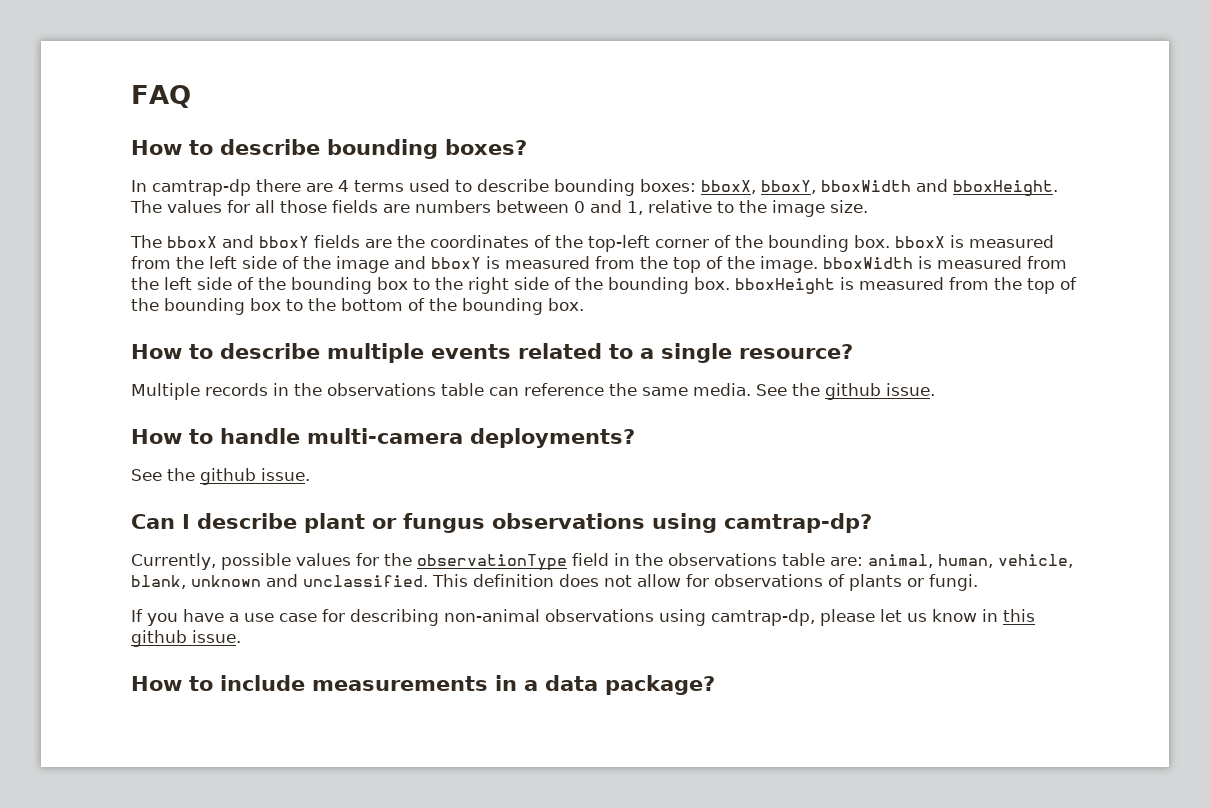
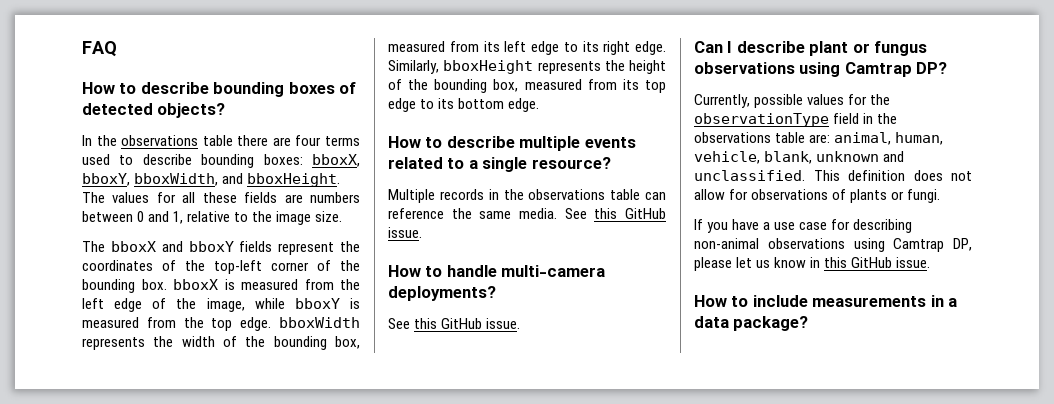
- How to describe bounding boxes?
- In camtrap-dp there are 4 terms used to describe bounding boxes: bboxX, bboxY, bboxWidth and bboxHeight.
+ How to describe bounding boxes of detected objects?
+ In the observations table there are four terms used to describe bounding boxes: bboxX, bboxY, bboxWidth, and bboxHeight.
- The values for all those fields are numbers between 0 and 1, relative to the image size.
+ The values for all these fields are numbers between 0 and 1, relative to the image size.
- The bboxX and bboxY fields are the coordinates of the top-left corner of the bounding box. bboxX is measured from the left side of the image and bboxY is measured from the top of the image. bboxWidth is measured from the left side of the bounding box to the right side of the bounding box. bboxHeight is measured from the top of the bounding box to the bottom of the bounding box.
+ The bboxX and bboxY fields represent the coordinates of the top-left corner of the bounding box. bboxX is measured from the left edge of the image, while bboxY is measured from the top edge. bboxWidth represents the width of the bounding box, measured from its left edge to its right edge. Similarly, bboxHeight represents the height of the bounding box, measured from its top edge to its bottom edge.
- Multiple records in the observations table can reference the same media. See the github issue.
+ Multiple records in the observations table can reference the same media. See this GitHub issue.
  How to handle multi-camera deployments?
- See the github issue.
+ See this GitHub issue.
- Can I describe plant or fungus observations using camtrap-dp?
+ Can I describe plant or fungus observations using Camtrap DP?
- If you have a use case for describing non-animal observations using camtrap-dp, please let us know in this github issue.
+ If you have a use case for describing non-animal observations using Camtrap DP, please let us know in this GitHub issue.

